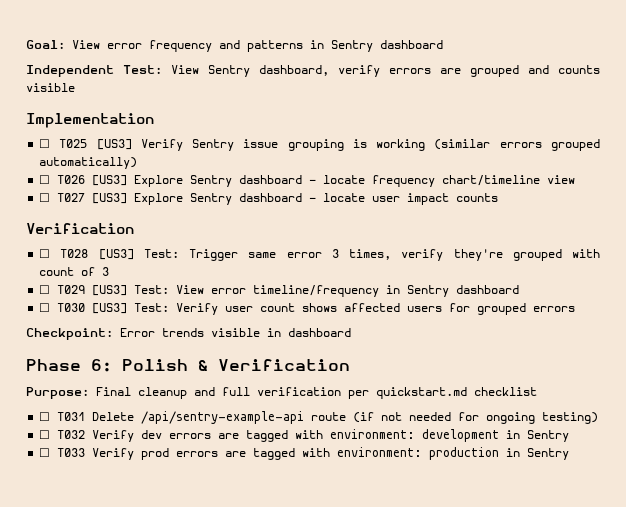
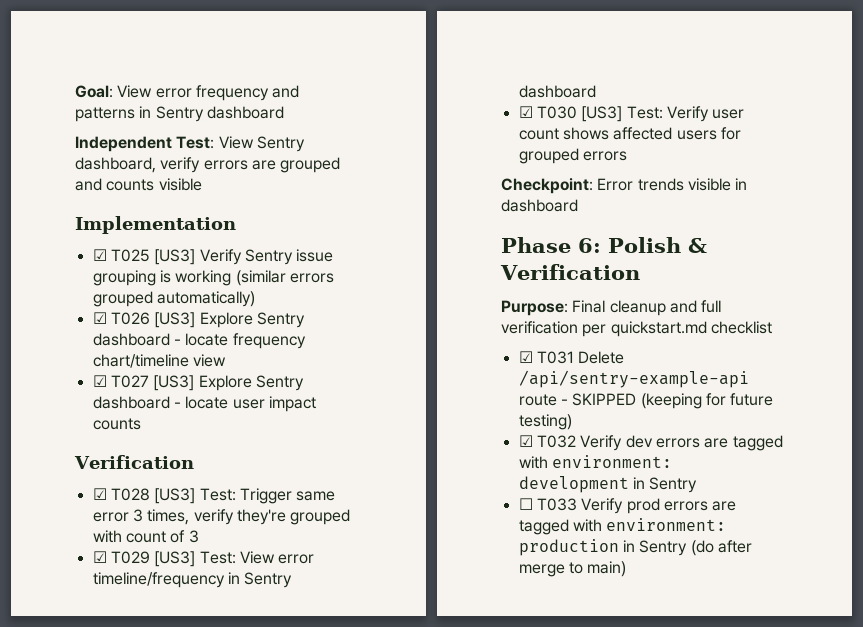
- ☐ T025 [US3] Verify Sentry issue grouping is working (similar errors grouped automatically)
+ ☑ T025 [US3] Verify Sentry issue grouping is working (similar errors grouped automatically)
- ☐ T026 [US3] Explore Sentry dashboard - locate frequency chart/timeline view
+ ☑ T026 [US3] Explore Sentry dashboard - locate frequency chart/timeline view
- ☐ T027 [US3] Explore Sentry dashboard - locate user impact counts
+ ☑ T027 [US3] Explore Sentry dashboard - locate user impact counts
- ☐ T028 [US3] Test: Trigger same error 3 times, verify they're grouped with count of 3
+ ☑ T028 [US3] Test: Trigger same error 3 times, verify they're grouped with count of 3
- ☐ T029 [US3] Test: View error timeline/frequency in Sentry dashboard
+ ☑ T029 [US3] Test: View error timeline/frequency in Sentry dashboard
- ☐ T030 [US3] Test: Verify user count shows affected users for grouped errors
+ ☑ T030 [US3] Test: Verify user count shows affected users for grouped errors
- ☐ T031 Delete /api/sentry-example-api route (if not needed for ongoing testing)
+ ☑ T031 Delete /api/sentry-example-api route - SKIPPED (keeping for future testing)
- ☐ T032 Verify dev errors are tagged with environment: development in Sentry
+ ☑ T032 Verify dev errors are tagged with environment: development in Sentry
- ☐ T033 Verify prod errors are tagged with environment: production in Sentry
+ ☐ T033 Verify prod errors are tagged with environment: production in Sentry (do after merge to main)

